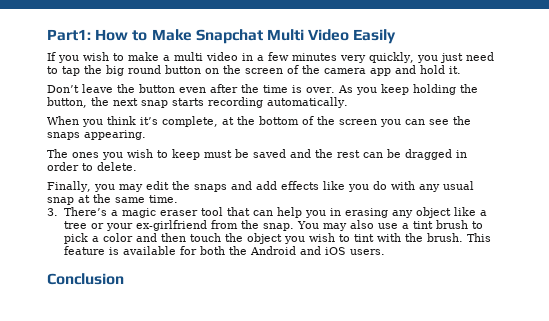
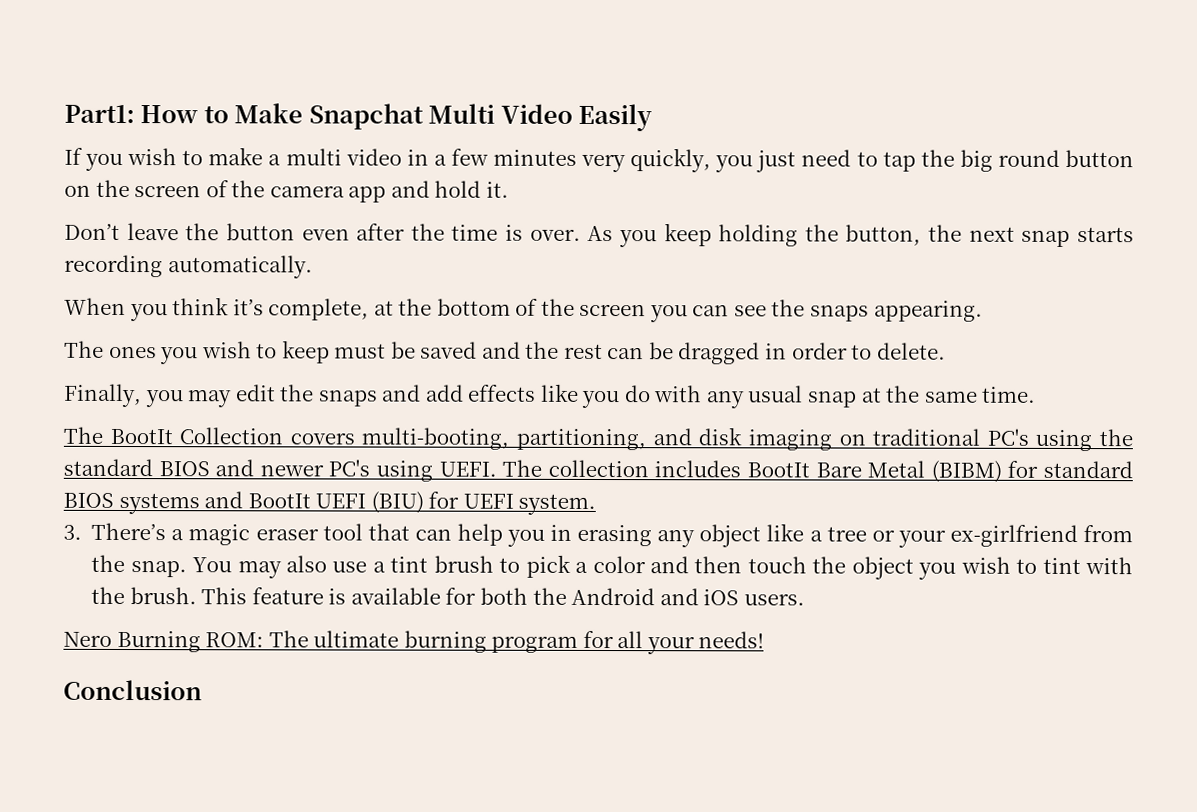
+ The BootIt Collection covers multi-booting, partitioning, and disk imaging on traditional PC's using the standard BIOS and newer PC's using UEFI. The collection includes BootIt Bare Metal (BIBM) for standard BIOS systems and BootIt UEFI (BIU) for UEFI system.
+ Nero Burning ROM: The ultimate burning program for all your needs!

